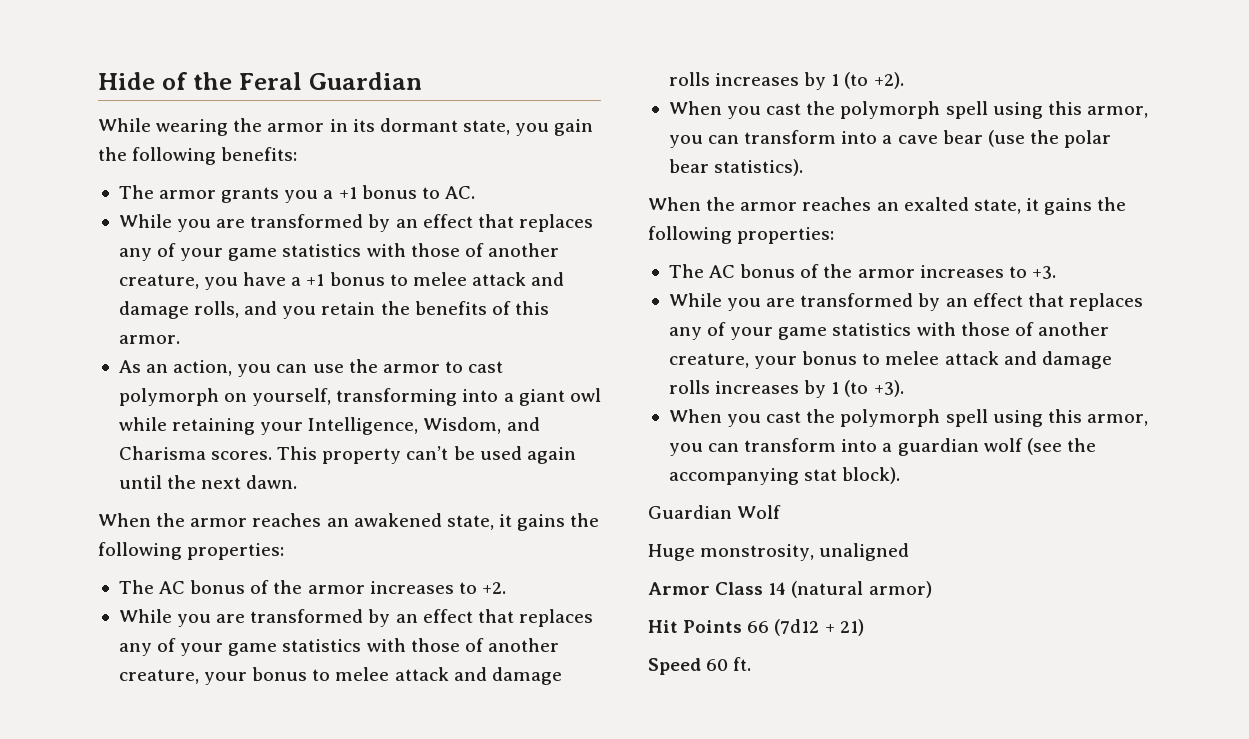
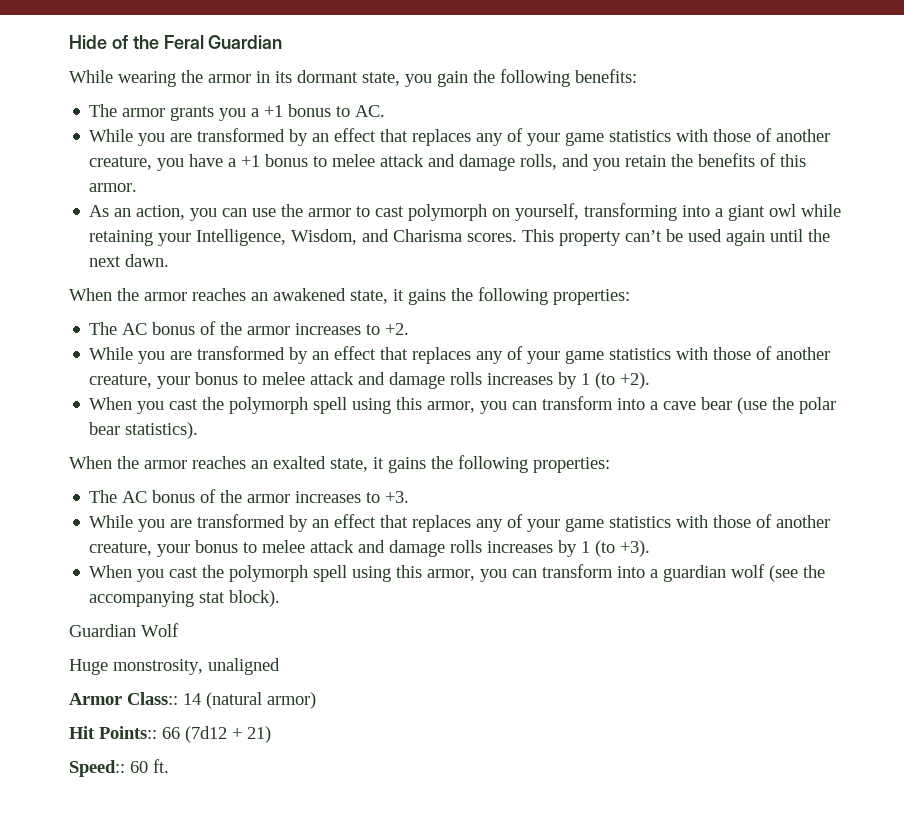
- Armor Class 14 (natural armor)
+ Armor Class:: 14 (natural armor)
- Hit Points 66 (7d12 + 21)
+ Hit Points:: 66 (7d12 + 21)
- Speed 60 ft.
+ Speed:: 60 ft.

